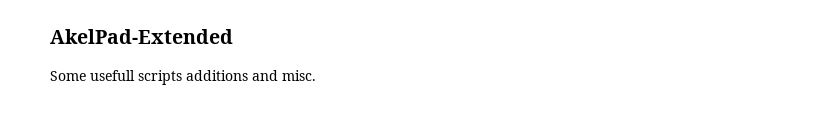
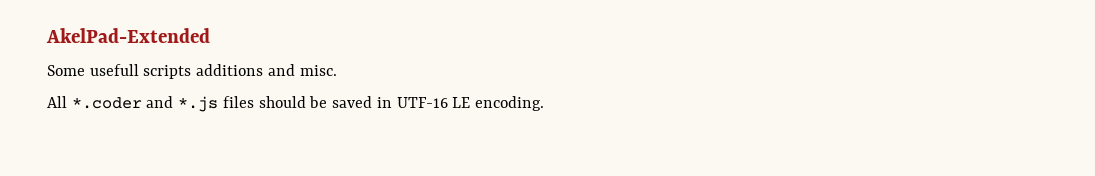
+ All *.coder and *.js files should be saved in UTF-16 LE encoding.

